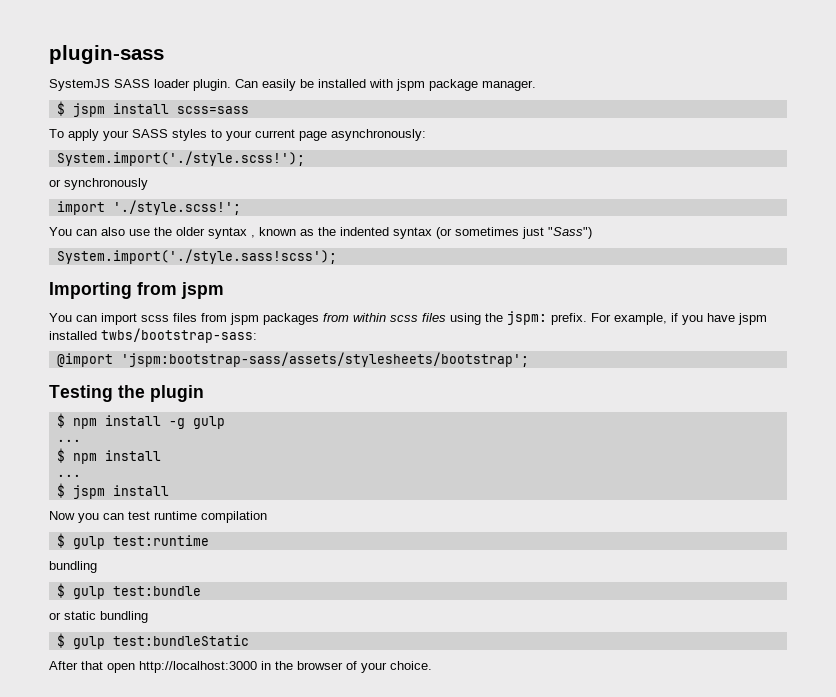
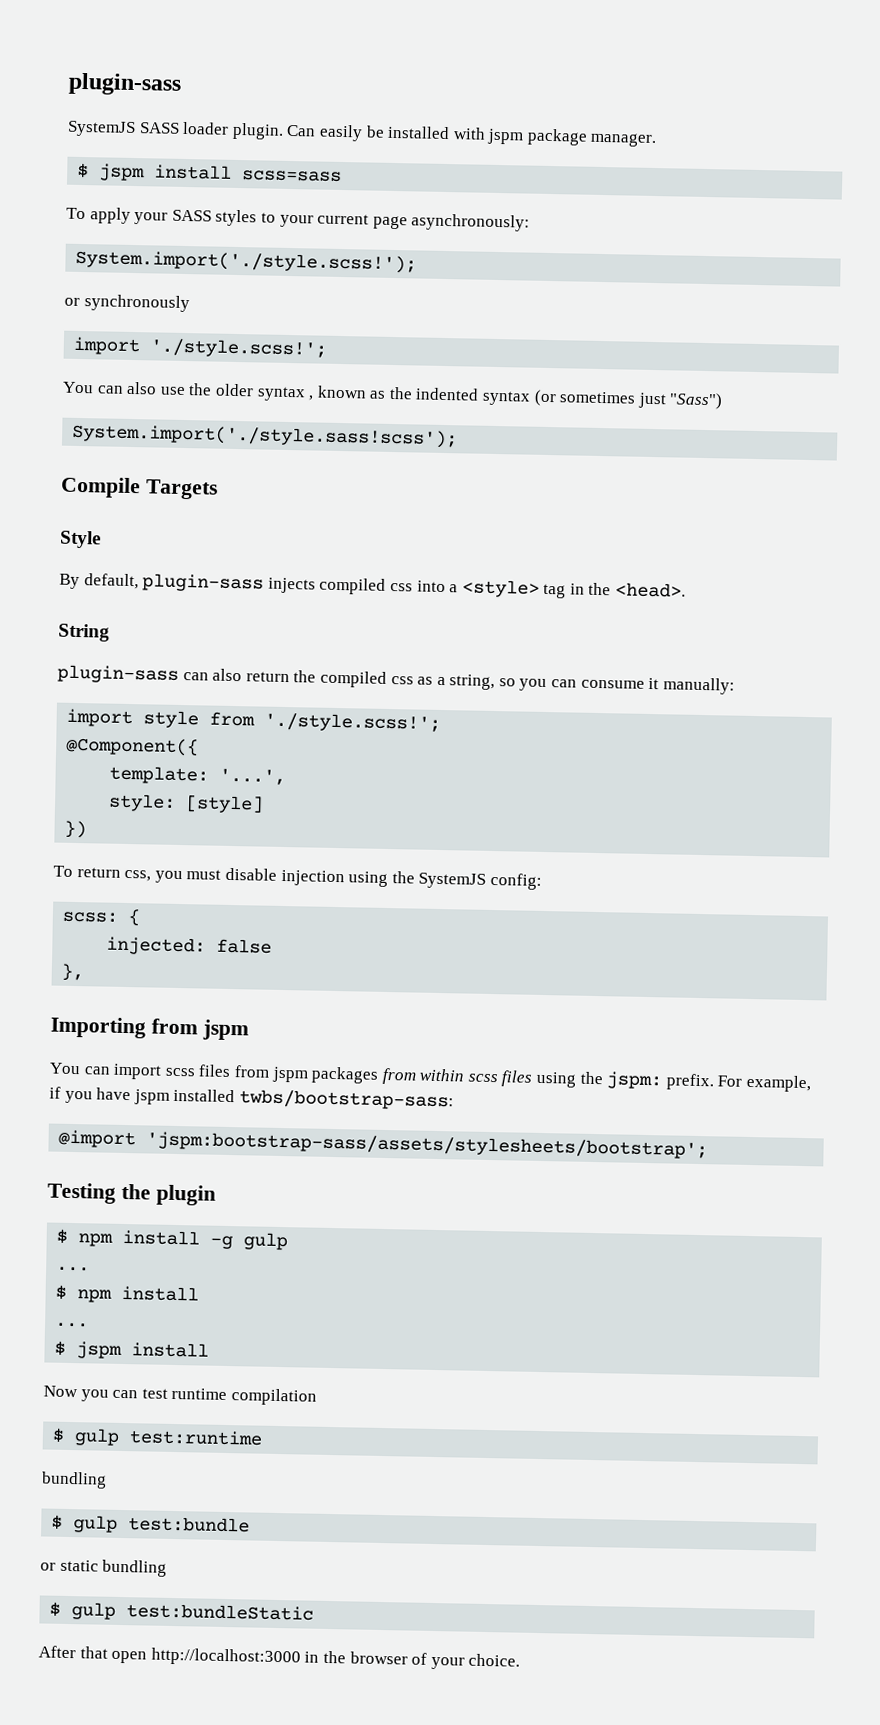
+ Compile Targets
+ Style
+ By default, plugin-sass injects compiled css into a <style> tag in the <head>.
+ String
+ plugin-sass can also return the compiled css as a string, so you can consume it manually:
+ import style from './style.scss!';
+ @Component({
+ template: '...',
+ style: [style]
+ })
+ To return css, you must disable injection using the SystemJS config:
+ scss: {
+ injected: false
+ },

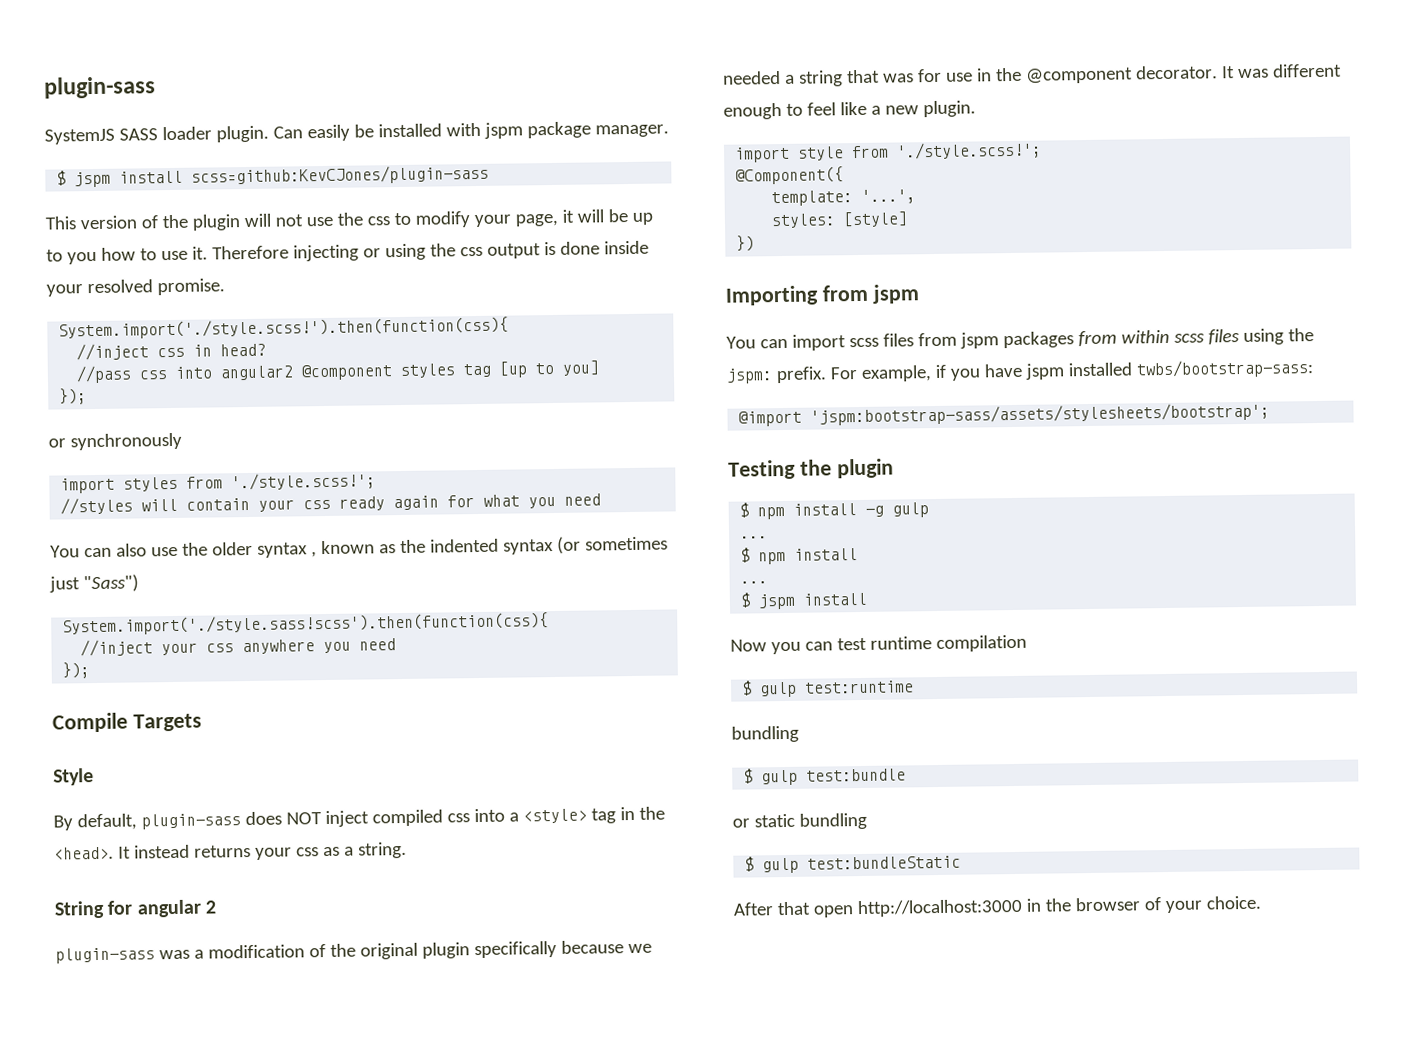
- $ jspm install scss=sass
- To apply your SASS styles to your current page asynchronously:
- System.import('./style.scss!');
+ $ jspm install scss=github:KevCJones/plugin-sass
+ This version of the plugin will not use the css to modify your page, it will be up to you how to use it. Therefore injecting or using the css output is done inside your resolved promise.
+ System.import('./style.scss!').then(function(css){
+ //inject css in head?
+ //pass css into angular2 @component styles tag [up to you]
+ });
- import './style.scss!';
+ import styles from './style.scss!';
+ //styles will contain your css ready again for what you need
- System.import('./style.sass!scss');
+ System.import('./style.sass!scss').then(function(css){
+ //inject your css anywhere you need
+ });
- By default, plugin-sass injects compiled css into a <style> tag in the <head>.
- String
- plugin-sass can also return the compiled css as a string, so you can consume it manually:
+ By default, plugin-sass does NOT inject compiled css into a <style> tag in the <head>. It instead returns your css as a string.
+ String for angular 2
+ plugin-sass was a modification of the original plugin specifically because we needed a string that was for use in the @component decorator. It was different enough to feel like a new plugin.
- style: [style]
+ styles: [style]
- To return css, you must disable injection using the SystemJS config:
- scss: {
- injected: false
- },

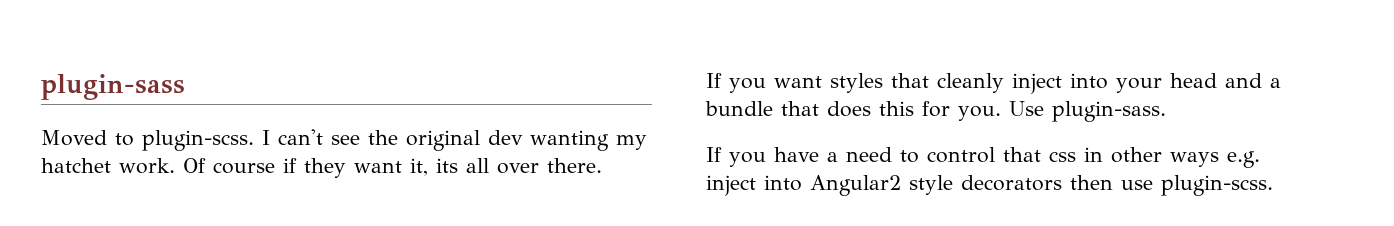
- SystemJS SASS loader plugin. Can easily be installed with jspm package manager.
- $ jspm install scss=github:KevCJones/plugin-sass
- This version of the plugin will not use the css to modify your page, it will be up to you how to use it. Therefore injecting or using the css output is done inside your resolved promise.
- System.import('./style.scss!').then(function(css){
- //inject css in head?
- //pass css into angular2 @component styles tag [up to you]
- });
- or synchronously
- import styles from './style.scss!';
- //styles will contain your css ready again for what you need
- You can also use the older syntax , known as the indented syntax (or sometimes just "Sass")
- System.import('./style.sass!scss').then(function(css){
- //inject your css anywhere you need
- });
- Compile Targets
- Style
- By default, plugin-sass does NOT inject compiled css into a <style> tag in the <head>. It instead returns your css as a string.
- String for angular 2
- plugin-sass was a modification of the original plugin specifically because we needed a string that was for use in the @component decorator. It was different enough to feel like a new plugin.
- import style from './style.scss!';
- @Component({
- template: '...',
- styles: [style]
- })
- Importing from jspm
- You can import scss files from jspm packages from within scss files using the jspm: prefix. For example, if you have jspm installed twbs/bootstrap-sass:
- @import 'jspm:bootstrap-sass/assets/stylesheets/bootstrap';
- Testing the plugin
- $ npm install -g gulp
- ...
- $ npm install
- ...
- $ jspm install
- Now you can test runtime compilation
- $ gulp test:runtime
- bundling
- $ gulp test:bundle
- or static bundling
- $ gulp test:bundleStatic
- After that open http://localhost:3000 in the browser of your choice.
+ Moved to plugin-scss. I can't see the original dev wanting my hatchet work. Of course if they want it, its all over there.
+ If you want styles that cleanly inject into your head and a bundle that does this for you. Use plugin-sass.
+ If you have a need to control that css in other ways e.g. inject into Angular2 style decorators then use plugin-scss.

